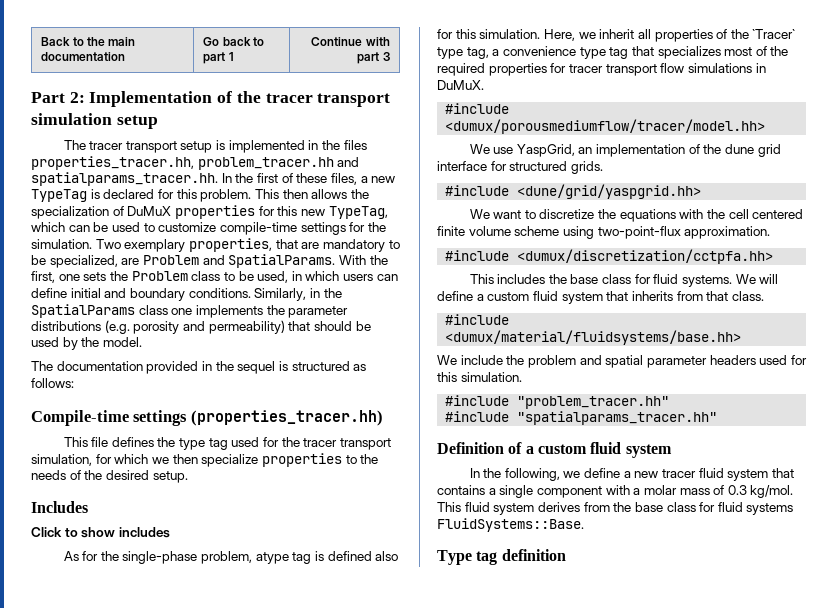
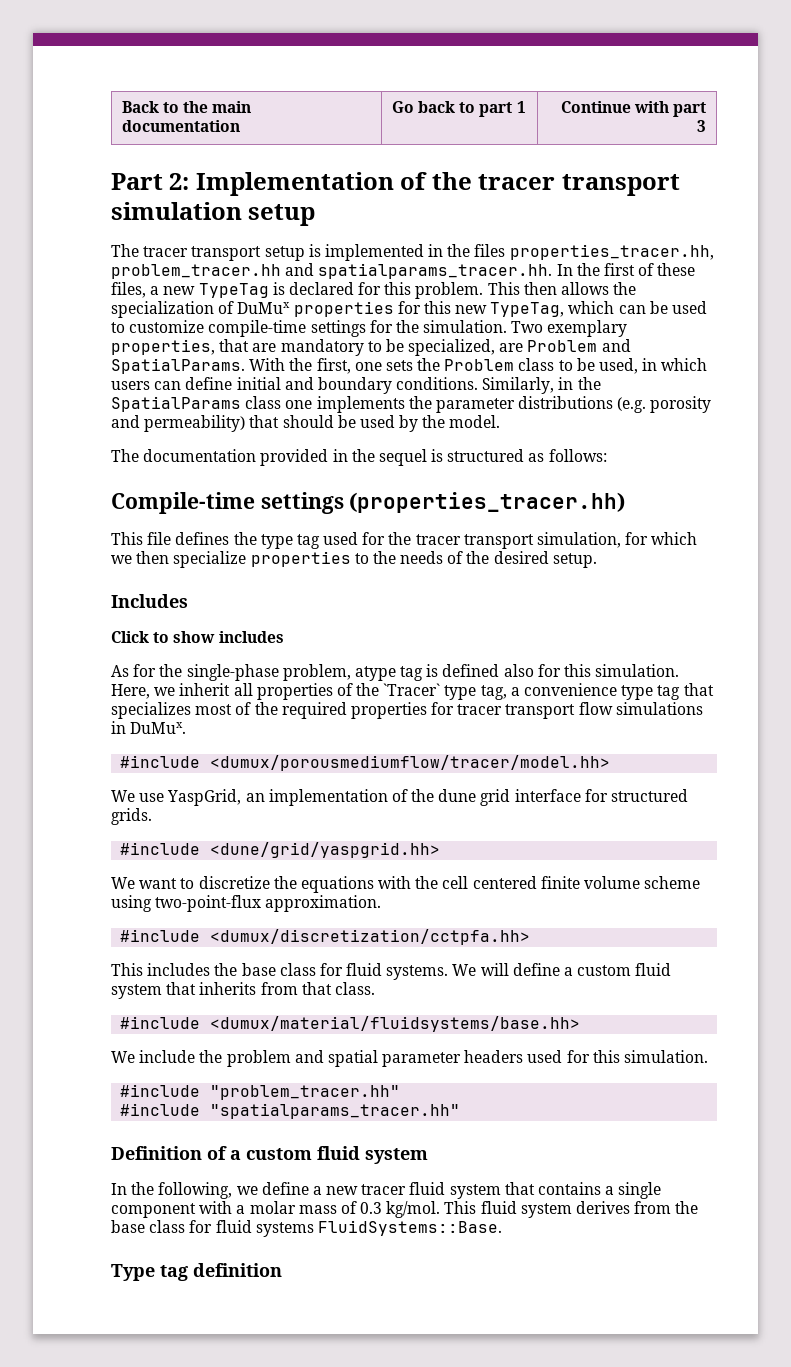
- This then allows the specialization of DuMuX properties for this new TypeTag, which can be used to customize compile-time settings for the simulation.
+ This then allows the specialization of DuMux properties for this new TypeTag, which can be used to customize compile-time settings for the simulation.
- Here, we inherit all properties of the `Tracer` type tag, a convenience type tag that specializes most of the required properties for tracer transport flow simulations in DuMuX.
+ Here, we inherit all properties of the `Tracer` type tag, a convenience type tag that specializes most of the required properties for tracer transport flow simulations in DuMux.

